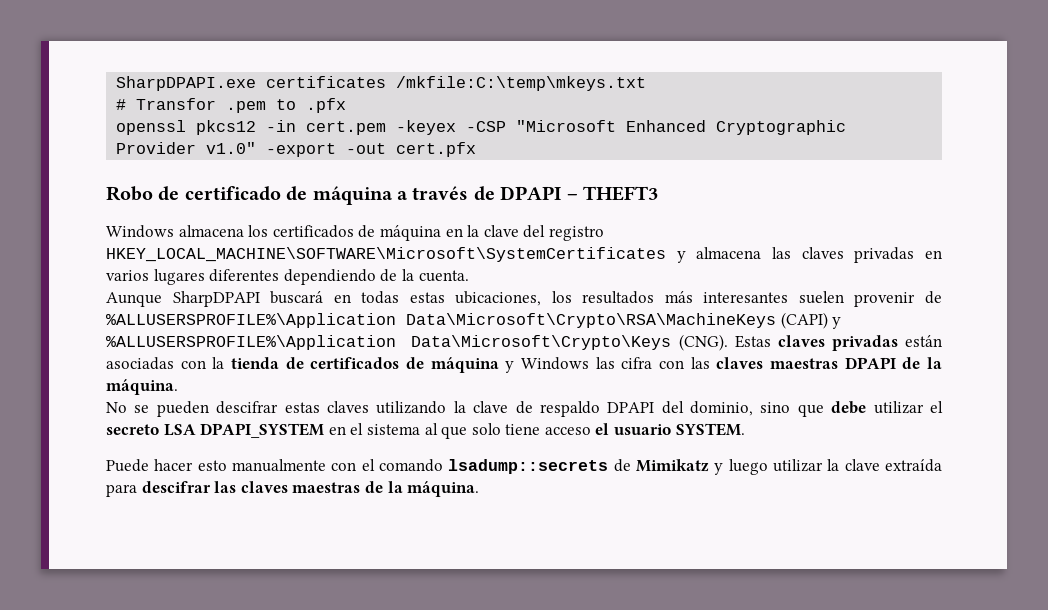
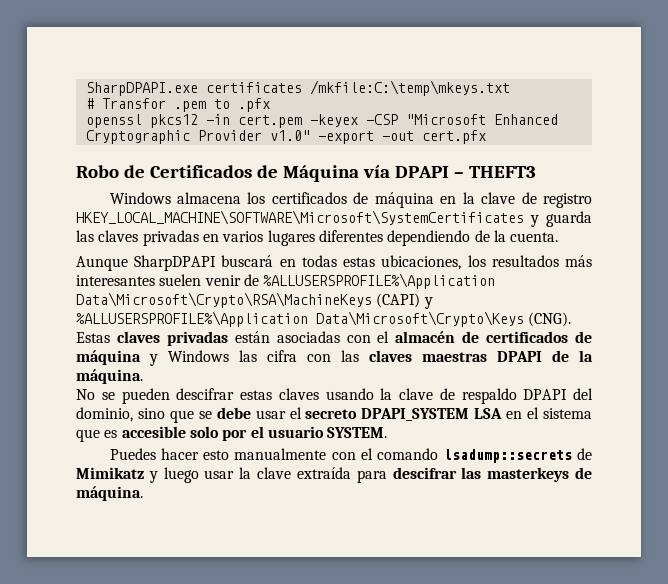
- Robo de certificado de máquina a través de DPAPI – THEFT3
+ Robo de Certificados de Máquina vía DPAPI – THEFT3
- Windows almacena los certificados de máquina en la clave del registro HKEY_LOCAL_MACHINE\SOFTWARE\Microsoft\SystemCertificates y almacena las claves privadas en varios lugares diferentes dependiendo de la cuenta.
+ Windows almacena los certificados de máquina en la clave de registro HKEY_LOCAL_MACHINE\SOFTWARE\Microsoft\SystemCertificates y guarda las claves privadas en varios lugares diferentes dependiendo de la cuenta.
- Aunque SharpDPAPI buscará en todas estas ubicaciones, los resultados más interesantes suelen provenir de %ALLUSERSPROFILE%\Application Data\Microsoft\Crypto\RSA\MachineKeys (CAPI) y %ALLUSERSPROFILE%\Application Data\Microsoft\Crypto\Keys (CNG).
+ Aunque SharpDPAPI buscará en todas estas ubicaciones, los resultados más interesantes suelen venir de %ALLUSERSPROFILE%\Application Data\Microsoft\Crypto\RSA\MachineKeys (CAPI) y %ALLUSERSPROFILE%\Application Data\Microsoft\Crypto\Keys (CNG).
- Estas claves privadas están asociadas con la tienda de certificados de máquina y Windows las cifra con las claves maestras DPAPI de la máquina.
+ Estas claves privadas están asociadas con el almacén de certificados de máquina y Windows las cifra con las claves maestras DPAPI de la máquina.
- No se pueden descifrar estas claves utilizando la clave de respaldo DPAPI del dominio, sino que debe utilizar el secreto LSA DPAPI_SYSTEM en el sistema al que solo tiene acceso el usuario SYSTEM.
+ No se pueden descifrar estas claves usando la clave de respaldo DPAPI del dominio, sino que se debe usar el secreto DPAPI_SYSTEM LSA en el sistema que es accesible solo por el usuario SYSTEM.
- Puede hacer esto manualmente con el comando lsadump::secrets de Mimikatz y luego utilizar la clave extraída para descifrar las claves maestras de la máquina.
+ Puedes hacer esto manualmente con el comando lsadump::secrets de Mimikatz y luego usar la clave extraída para descifrar las masterkeys de máquina.

